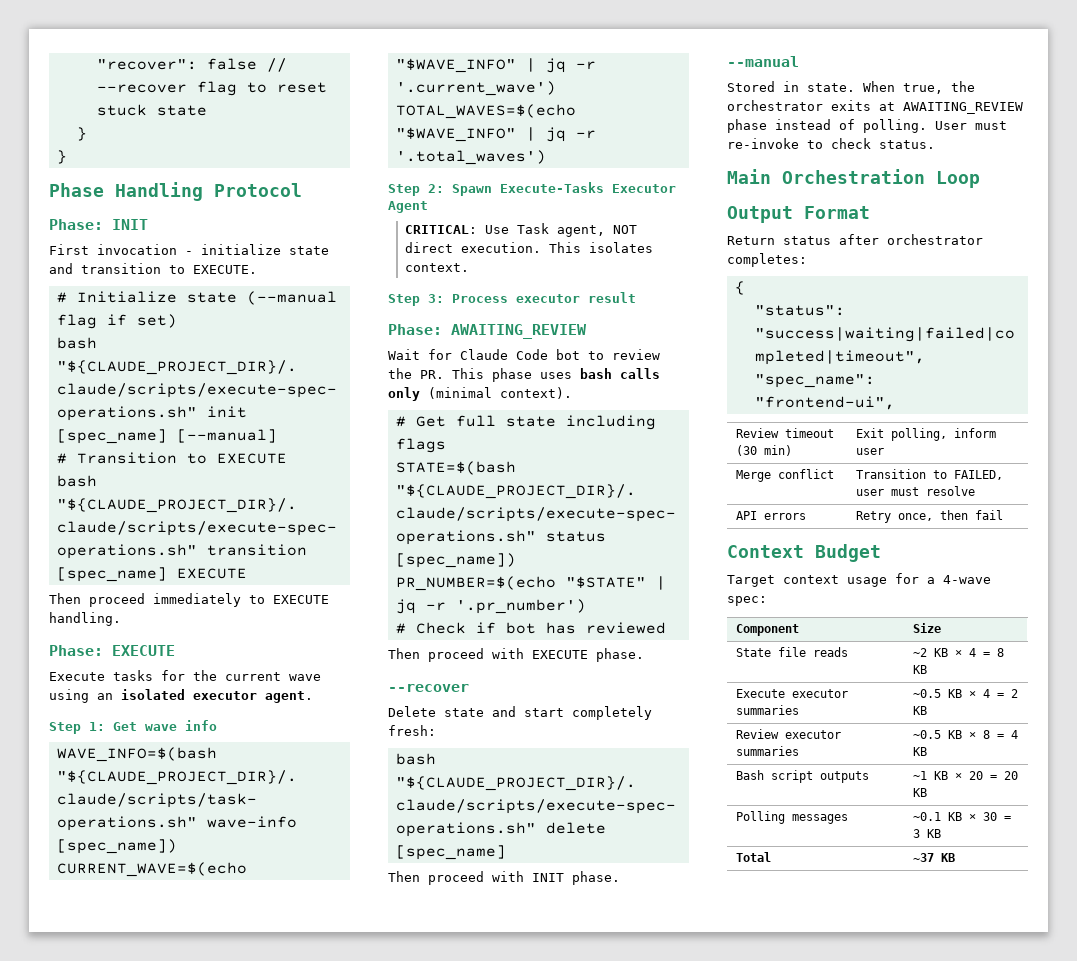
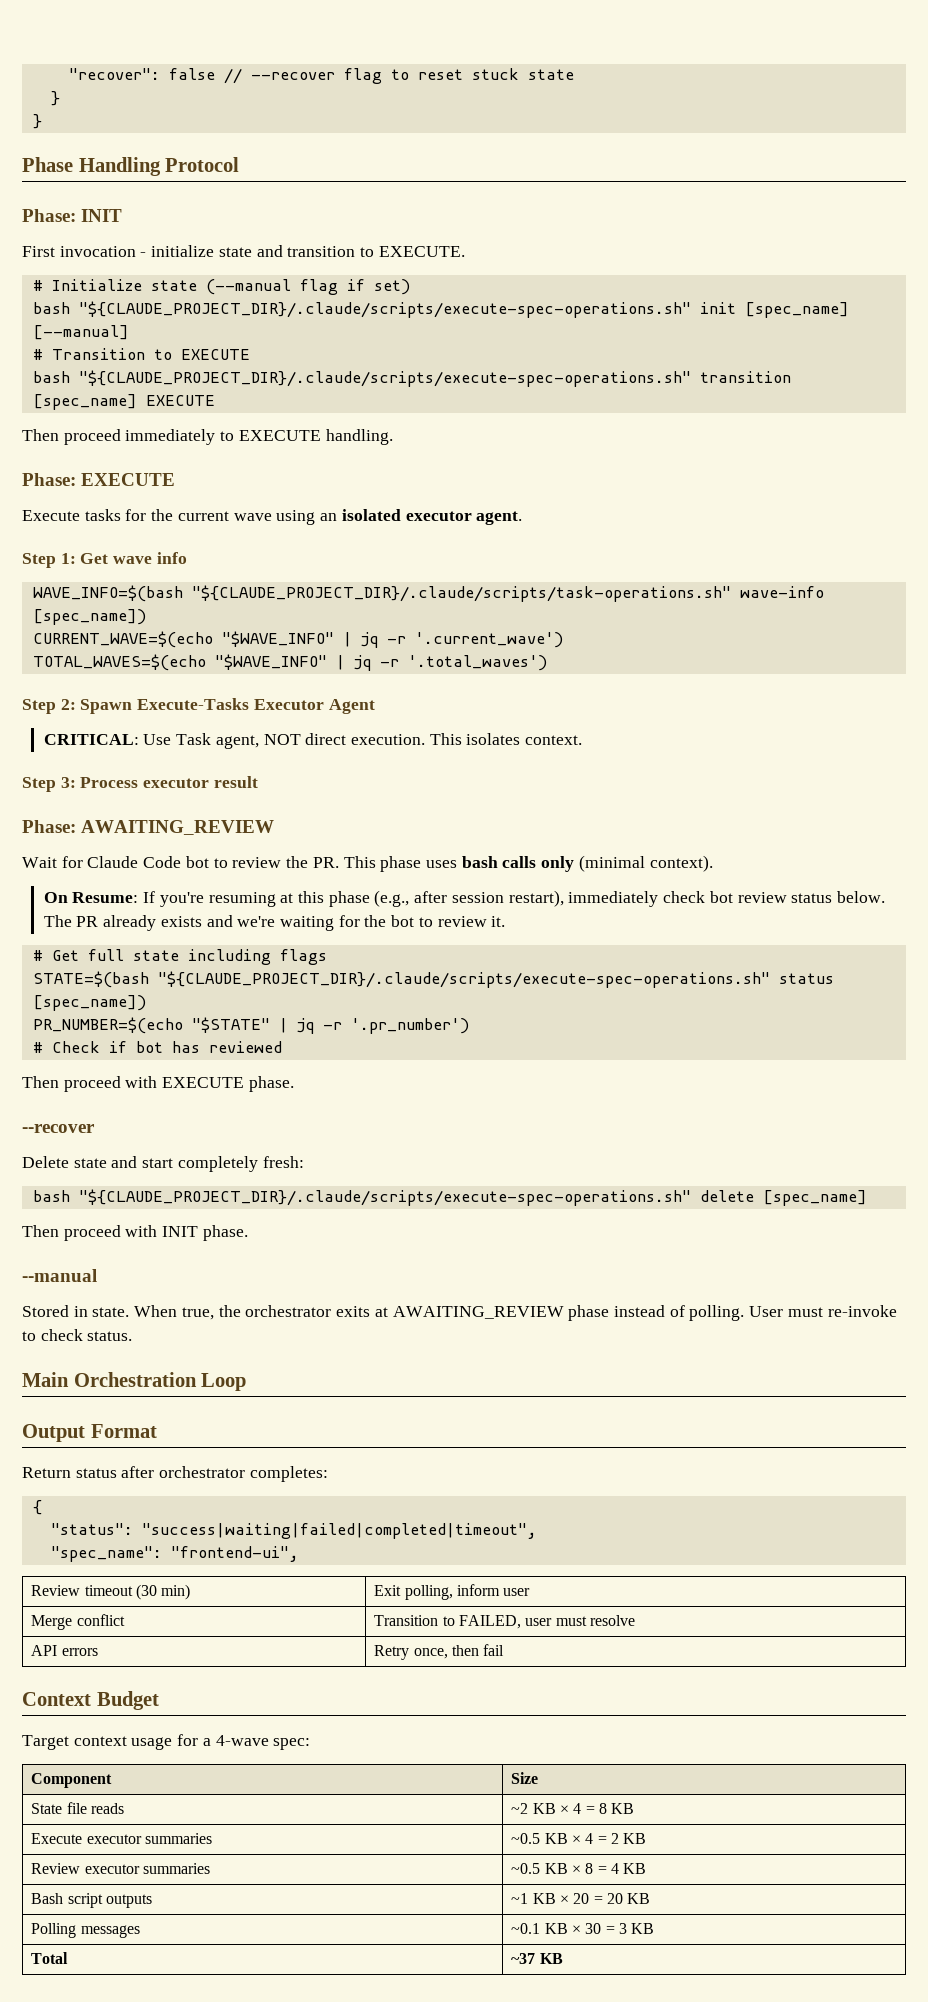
+ On Resume: If you're resuming at this phase (e.g., after session restart), immediately check bot review status below. The PR already exists and we're waiting for the bot to review it.

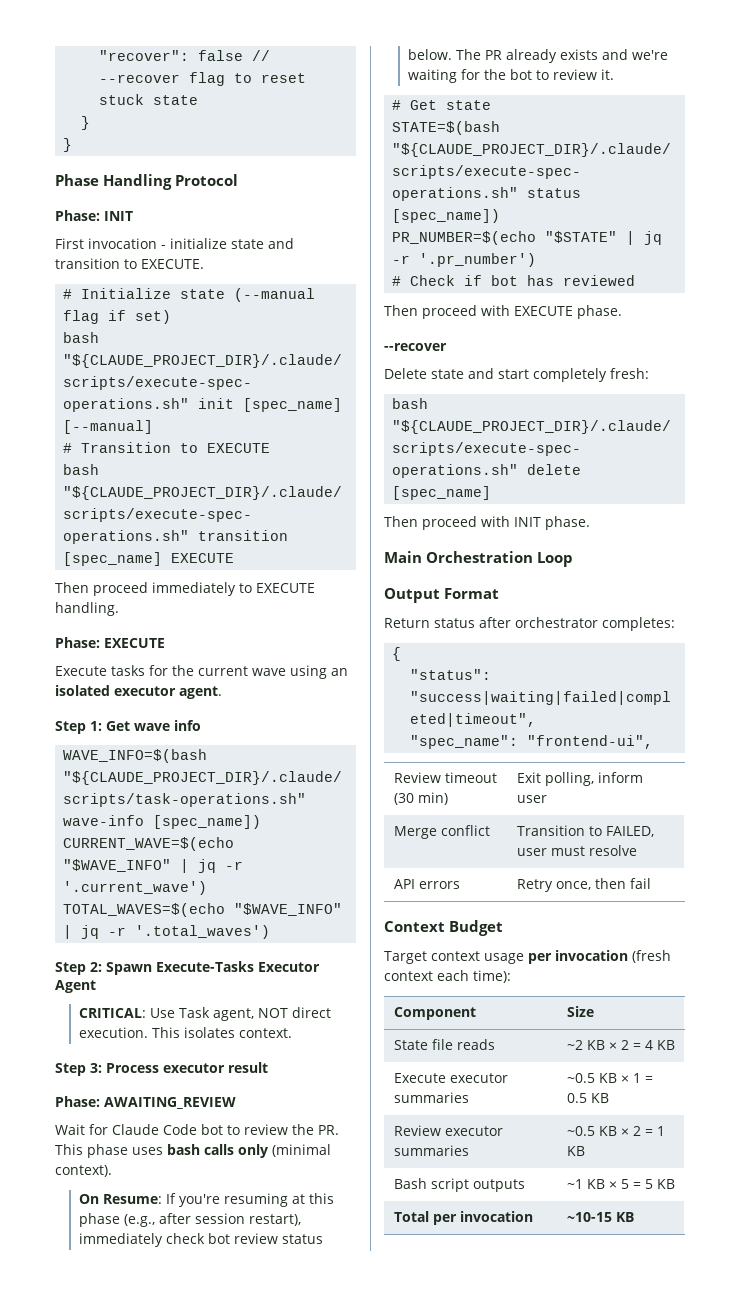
- # Get full state including flags
+ # Get state
- --manual
- Stored in state. When true, the orchestrator exits at AWAITING_REVIEW phase instead of polling. User must re-invoke to check status.
- Target context usage for a 4-wave spec:
+ Target context usage per invocation (fresh context each time):
- State file reads | ~2 KB × 4 = 8 KB
+ State file reads | ~2 KB × 2 = 4 KB
- Execute executor summaries | ~0.5 KB × 4 = 2 KB
+ Execute executor summaries | ~0.5 KB × 1 = 0.5 KB
- Review executor summaries | ~0.5 KB × 8 = 4 KB
+ Review executor summaries | ~0.5 KB × 2 = 1 KB
- Bash script outputs | ~1 KB × 20 = 20 KB
- Polling messages | ~0.1 KB × 30 = 3 KB
+ Bash script outputs | ~1 KB × 5 = 5 KB
- Total | ~37 KB
+ Total per invocation | ~10-15 KB

